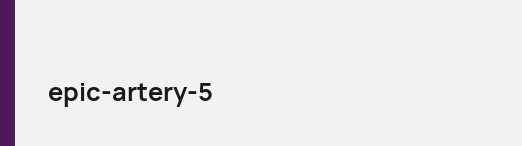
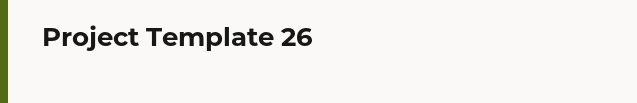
- epic-artery-5
+ Project Template 26

